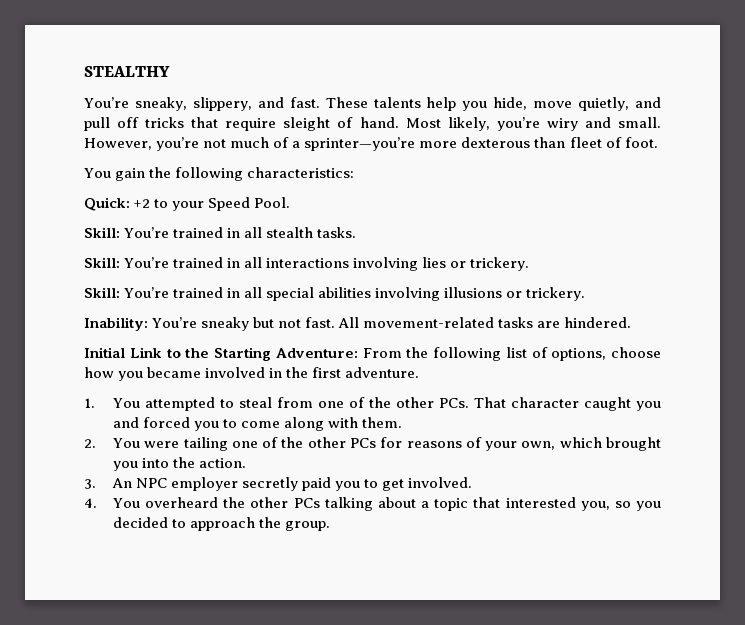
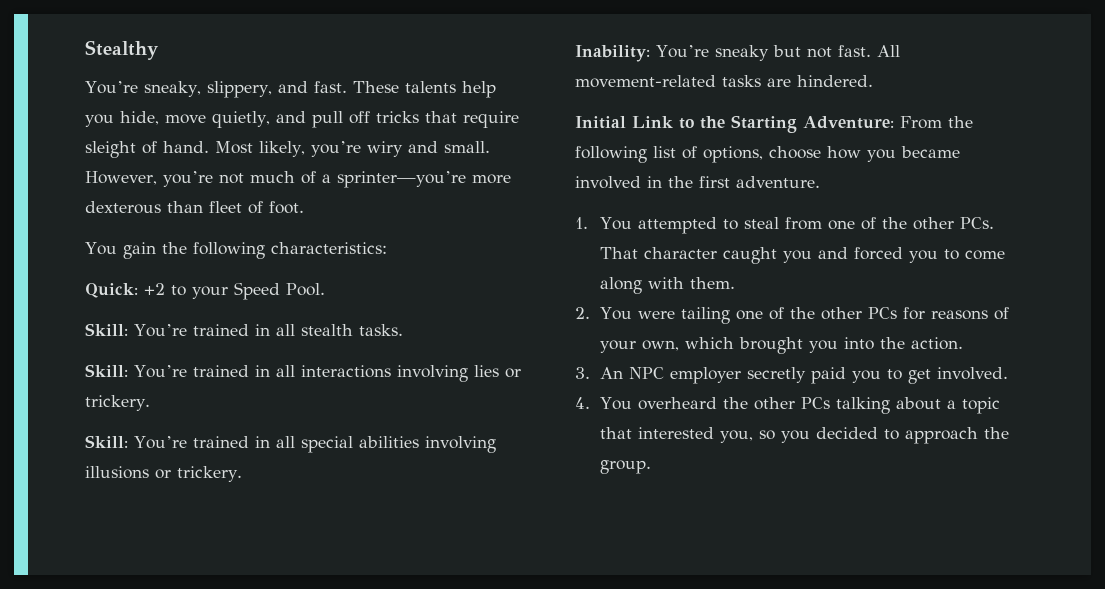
- STEALTHY
+ Stealthy

